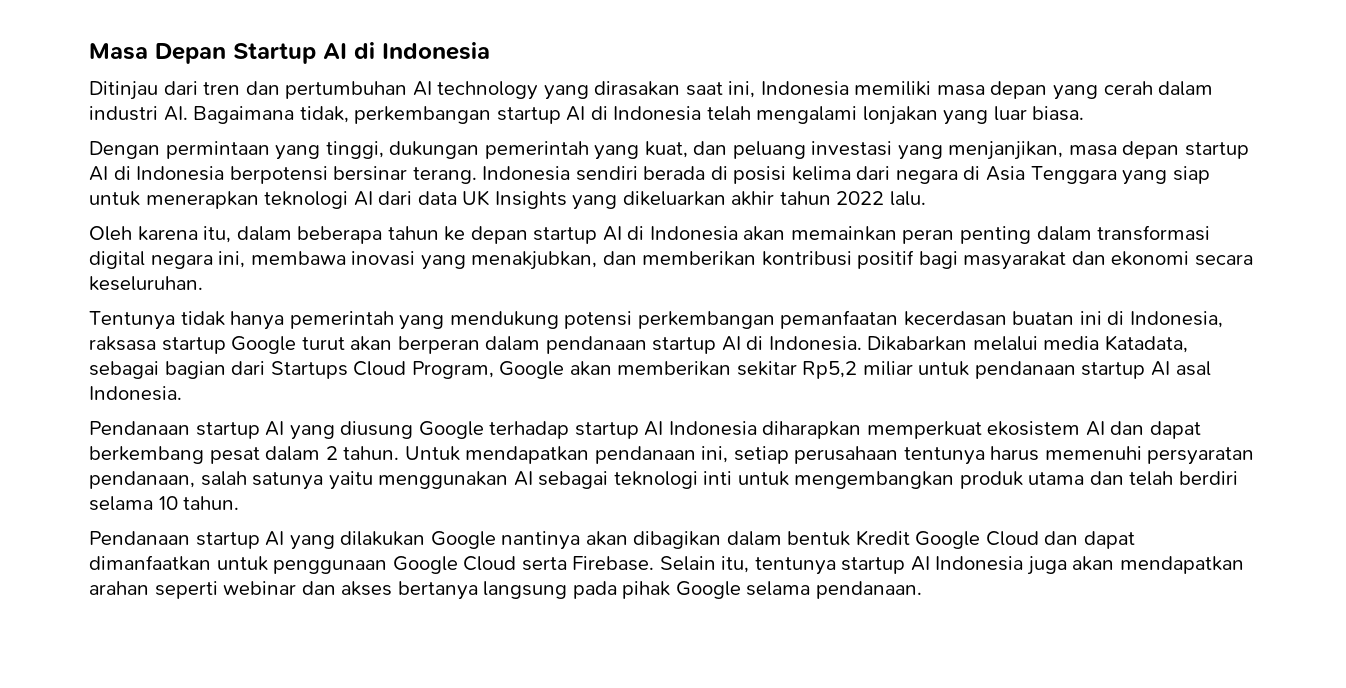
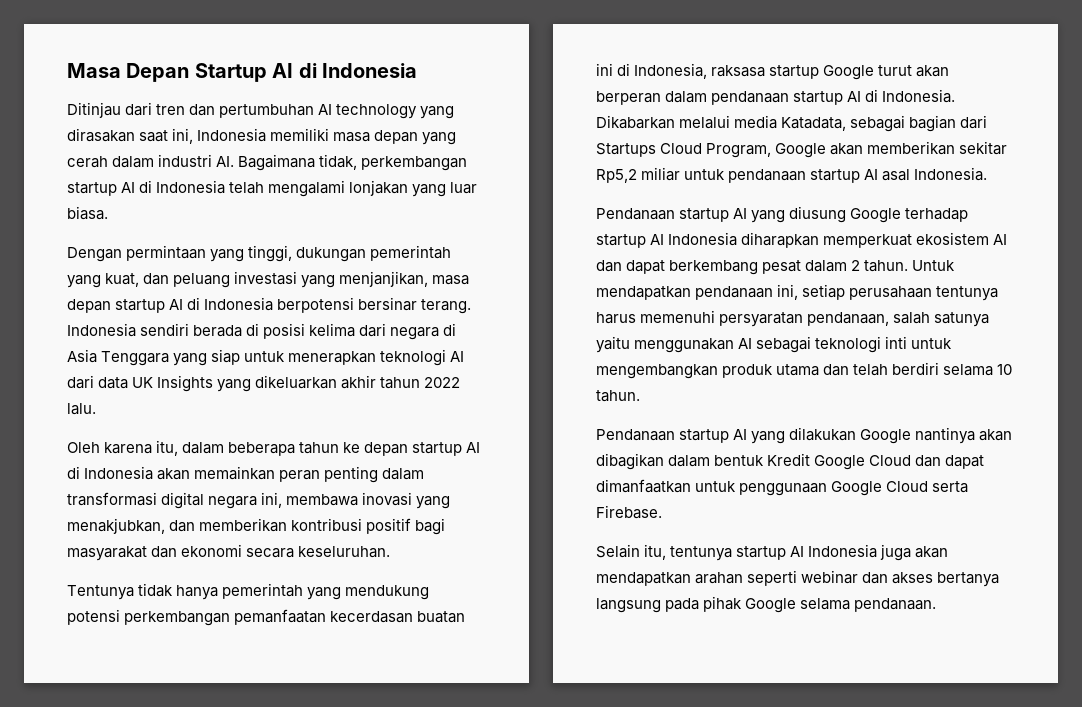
- Pendanaan startup AI yang dilakukan Google nantinya akan dibagikan dalam bentuk Kredit Google Cloud dan dapat dimanfaatkan untuk penggunaan Google Cloud serta Firebase. Selain itu, tentunya startup AI Indonesia juga akan mendapatkan arahan seperti webinar dan akses bertanya langsung pada pihak Google selama pendanaan.
+ Pendanaan startup AI yang dilakukan Google nantinya akan dibagikan dalam bentuk Kredit Google Cloud dan dapat dimanfaatkan untuk penggunaan Google Cloud serta Firebase.
+ Selain itu, tentunya startup AI Indonesia juga akan mendapatkan arahan seperti webinar dan akses bertanya langsung pada pihak Google selama pendanaan.

